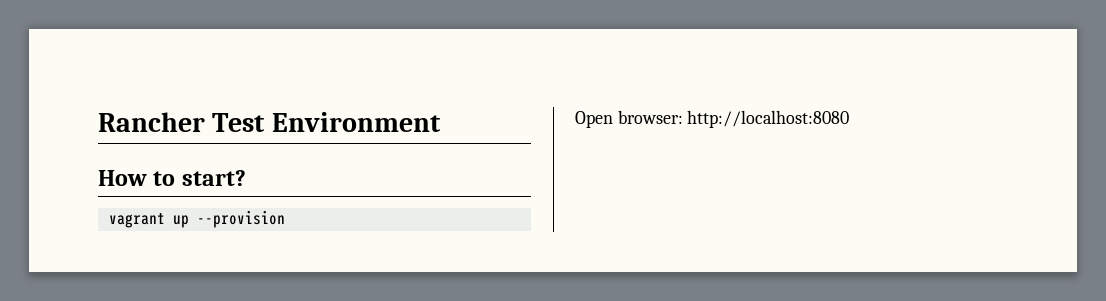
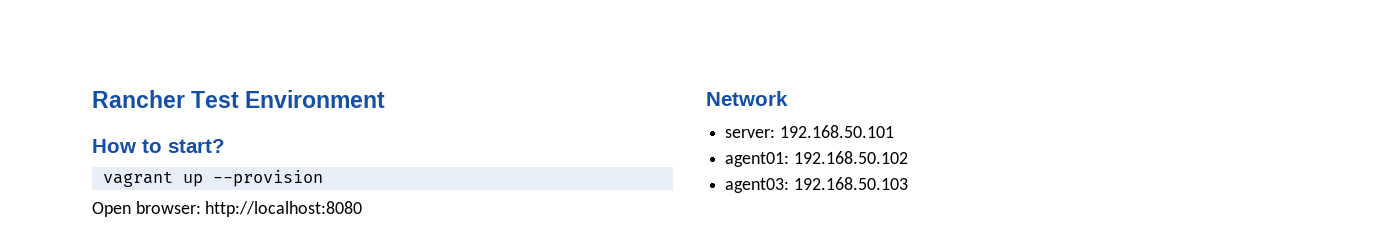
+ Network
+ server: 192.168.50.101
+ agent01: 192.168.50.102
+ agent03: 192.168.50.103

